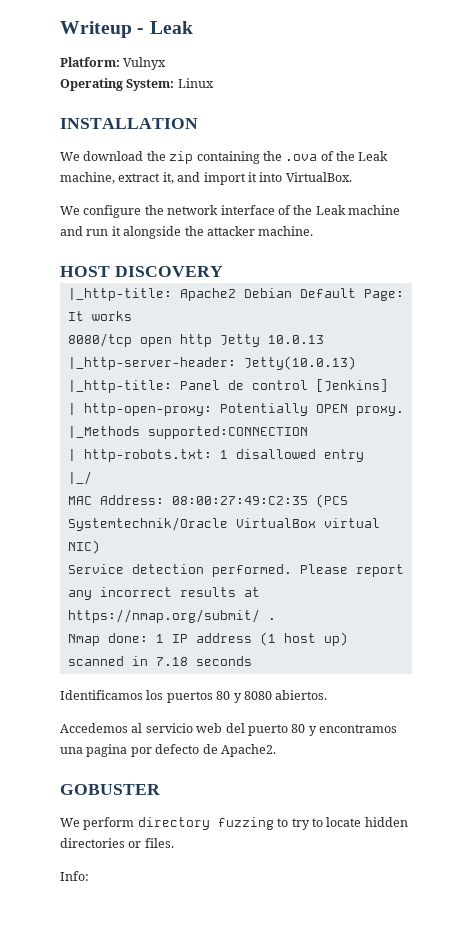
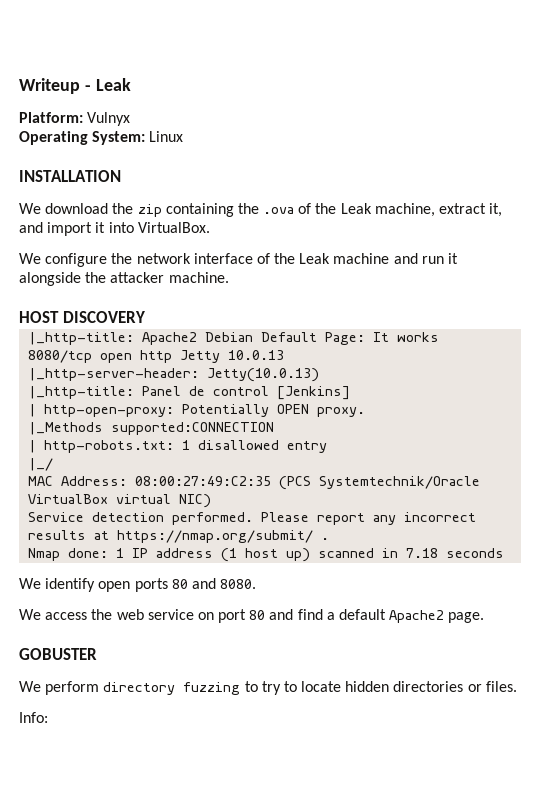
- Identificamos los puertos 80 y 8080 abiertos.
- Accedemos al servicio web del puerto 80 y encontramos una pagina por defecto de Apache2.
+ We identify open ports 80 and 8080.
+ We access the web service on port 80 and find a default Apache2 page.

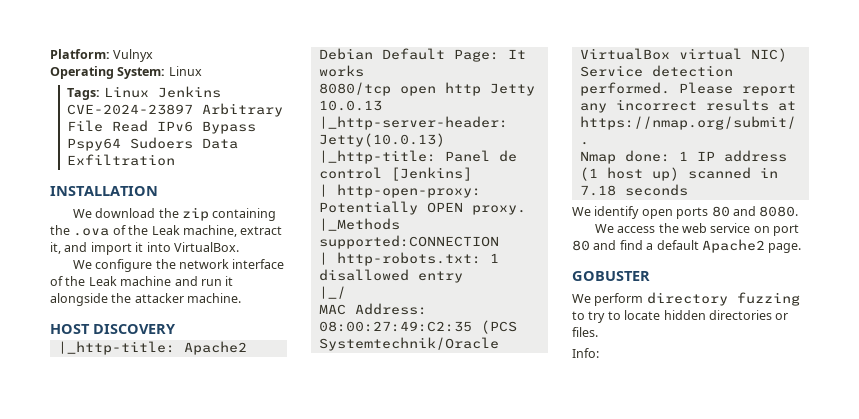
- Writeup - Leak
+ Tags: Linux Jenkins CVE-2024-23897 Arbitrary File Read IPv6 Bypass Pspy64 Sudoers Data Exfiltration

